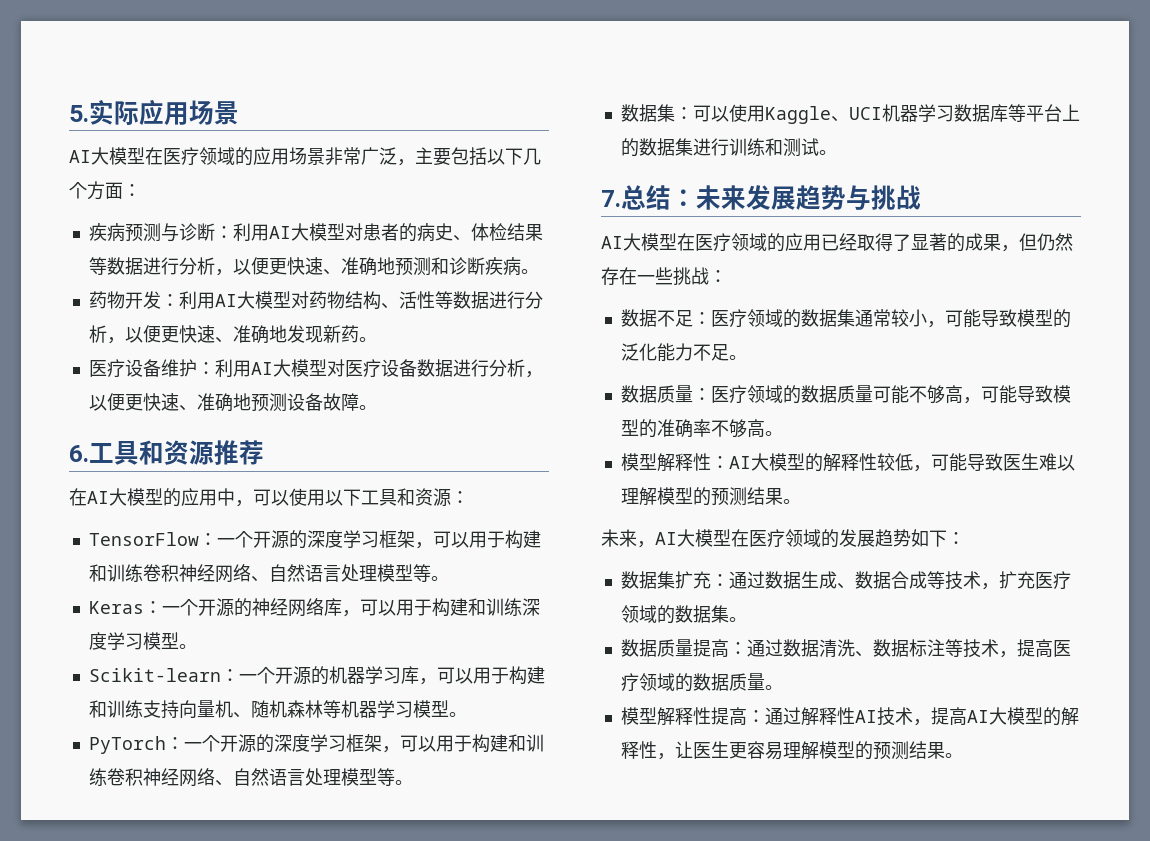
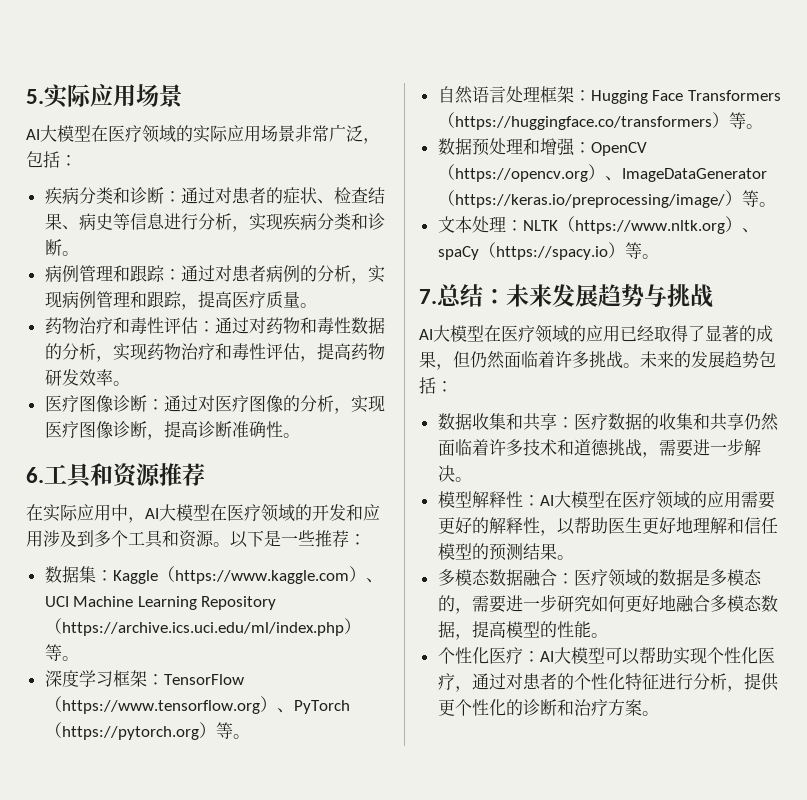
- AI大模型在医疗领域的应用场景非常广泛，主要包括以下几个方面：
- 疾病预测与诊断：利用AI大模型对患者的病史、体检结果等数据进行分析，以便更快速、准确地预测和诊断疾病。
- 药物开发：利用AI大模型对药物结构、活性等数据进行分析，以便更快速、准确地发现新药。
- 医疗设备维护：利用AI大模型对医疗设备数据进行分析，以便更快速、准确地预测设备故障。
+ AI大模型在医疗领域的实际应用场景非常广泛，包括：
+ 疾病分类和诊断：通过对患者的症状、检查结果、病史等信息进行分析，实现疾病分类和诊断。
+ 病例管理和跟踪：通过对患者病例的分析，实现病例管理和跟踪，提高医疗质量。
+ 药物治疗和毒性评估：通过对药物和毒性数据的分析，实现药物治疗和毒性评估，提高药物研发效率。
+ 医疗图像诊断：通过对医疗图像的分析，实现医疗图像诊断，提高诊断准确性。
- 在AI大模型的应用中，可以使用以下工具和资源：
- TensorFlow：一个开源的深度学习框架，可以用于构建和训练卷积神经网络、自然语言处理模型等。
- Keras：一个开源的神经网络库，可以用于构建和训练深度学习模型。
- Scikit-learn：一个开源的机器学习库，可以用于构建和训练支持向量机、随机森林等机器学习模型。
- PyTorch：一个开源的深度学习框架，可以用于构建和训练卷积神经网络、自然语言处理模型等。
- 数据集：可以使用Kaggle、UCI机器学习数据库等平台上的数据集进行训练和测试。
+ 在实际应用中，AI大模型在医疗领域的开发和应用涉及到多个工具和资源。以下是一些推荐：
+ 数据集：Kaggle（https://www.kaggle.com）、UCI Machine Learning Repository（https://archive.ics.uci.edu/ml/index.php）等。
+ 深度学习框架：TensorFlow（https://www.tensorflow.org）、PyTorch（https://pytorch.org）等。
+ 自然语言处理框架：Hugging Face Transformers（https://huggingface.co/transformers）等。
+ 数据预处理和增强：OpenCV（https://opencv.org）、ImageDataGenerator（https://keras.io/preprocessing/image/）等。
+ 文本处理：NLTK（https://www.nltk.org）、spaCy（https://spacy.io）等。
- AI大模型在医疗领域的应用已经取得了显著的成果，但仍然存在一些挑战：
- 数据不足：医疗领域的数据集通常较小，可能导致模型的泛化能力不足。
- 数据质量：医疗领域的数据质量可能不够高，可能导致模型的准确率不够高。
+ AI大模型在医疗领域的应用已经取得了显著的成果，但仍然面临着许多挑战。未来的发展趋势包括：
+ 数据收集和共享：医疗数据的收集和共享仍然面临着许多技术和道德挑战，需要进一步解决。
- 模型解释性：AI大模型的解释性较低，可能导致医生难以理解模型的预测结果。
- 未来，AI大模型在医疗领域的发展趋势如下：
- 数据集扩充：通过数据生成、数据合成等技术，扩充医疗领域的数据集。
- 数据质量提高：通过数据清洗、数据标注等技术，提高医疗领域的数据质量。
- 模型解释性提高：通过解释性AI技术，提高AI大模型的解释性，让医生更容易理解模型的预测结果。
+ 模型解释性：AI大模型在医疗领域的应用需要更好的解释性，以帮助医生更好地理解和信任模型的预测结果。
+ 多模态数据融合：医疗领域的数据是多模态的，需要进一步研究如何更好地融合多模态数据，提高模型的性能。
+ 个性化医疗：AI大模型可以帮助实现个性化医疗，通过对患者的个性化特征进行分析，提供更个性化的诊断和治疗方案。

